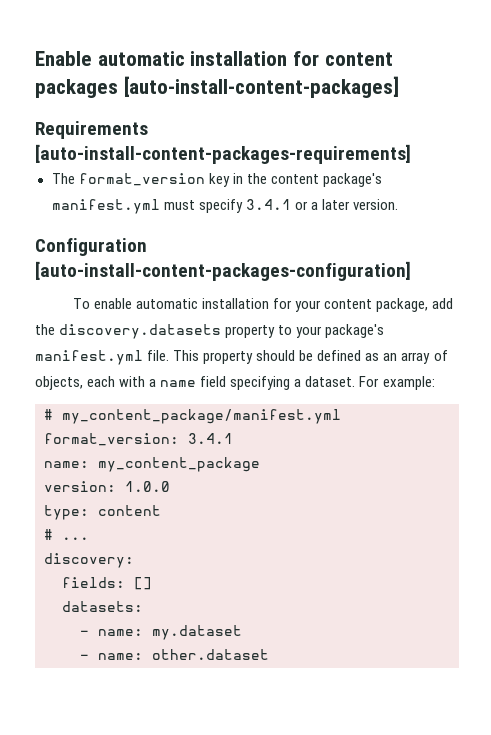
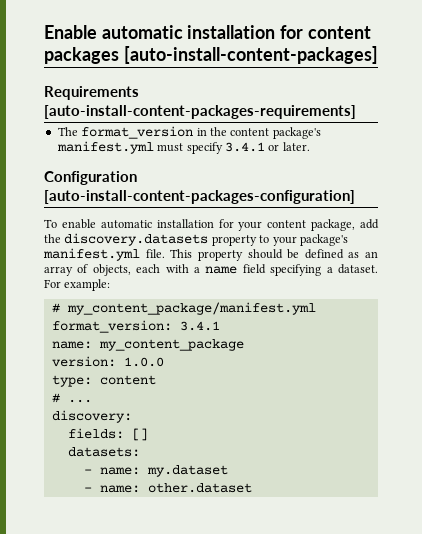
- The format_version key in the content package's manifest.yml must specify 3.4.1 or a later version.
+ The format_version in the content package's manifest.yml must specify 3.4.1 or later.

